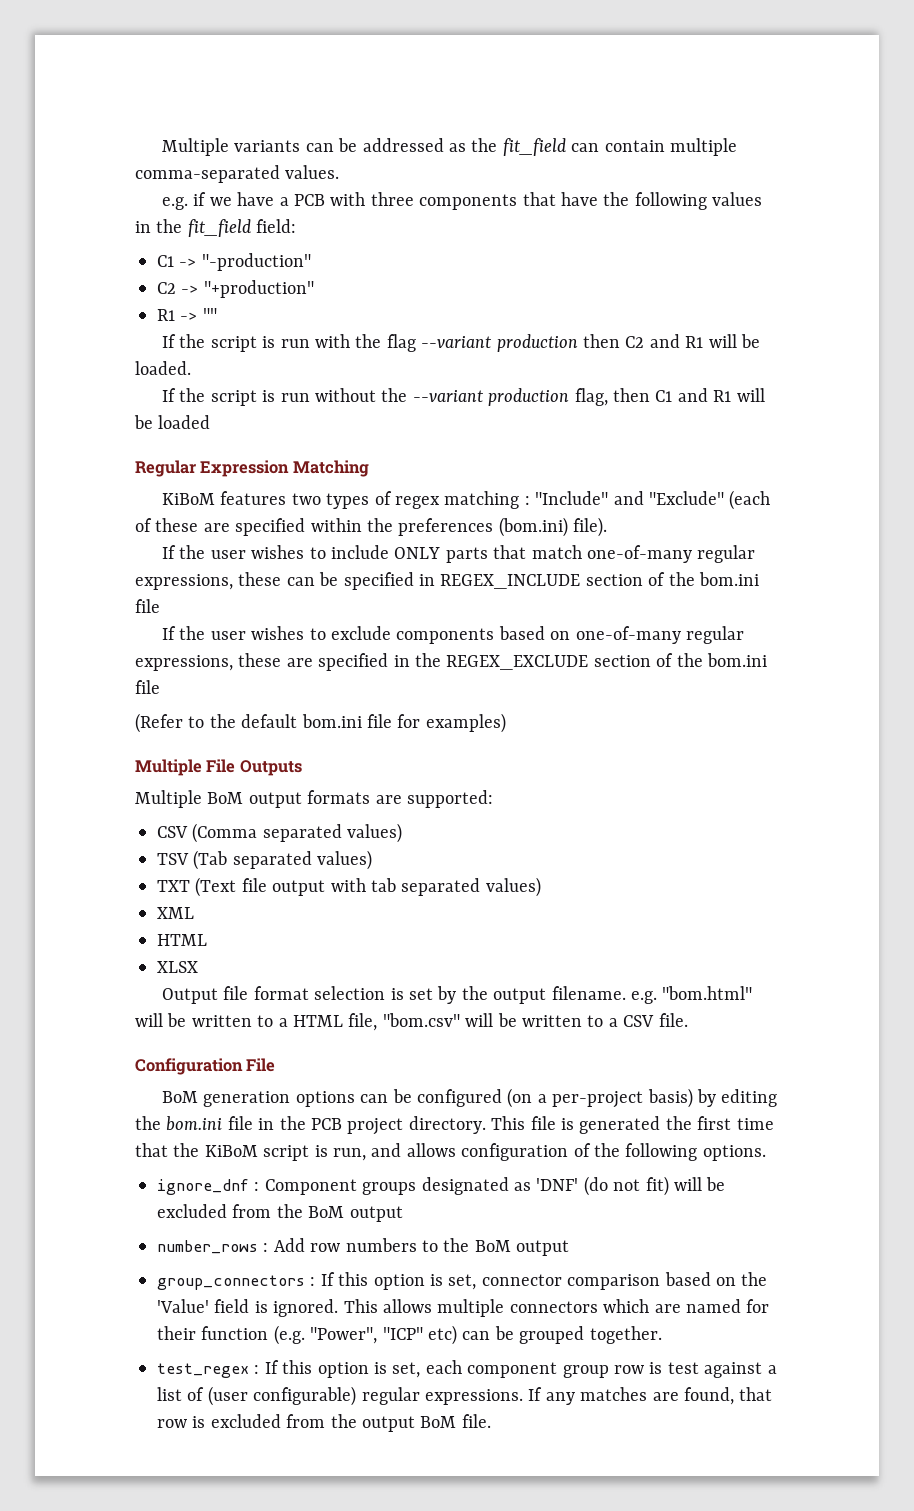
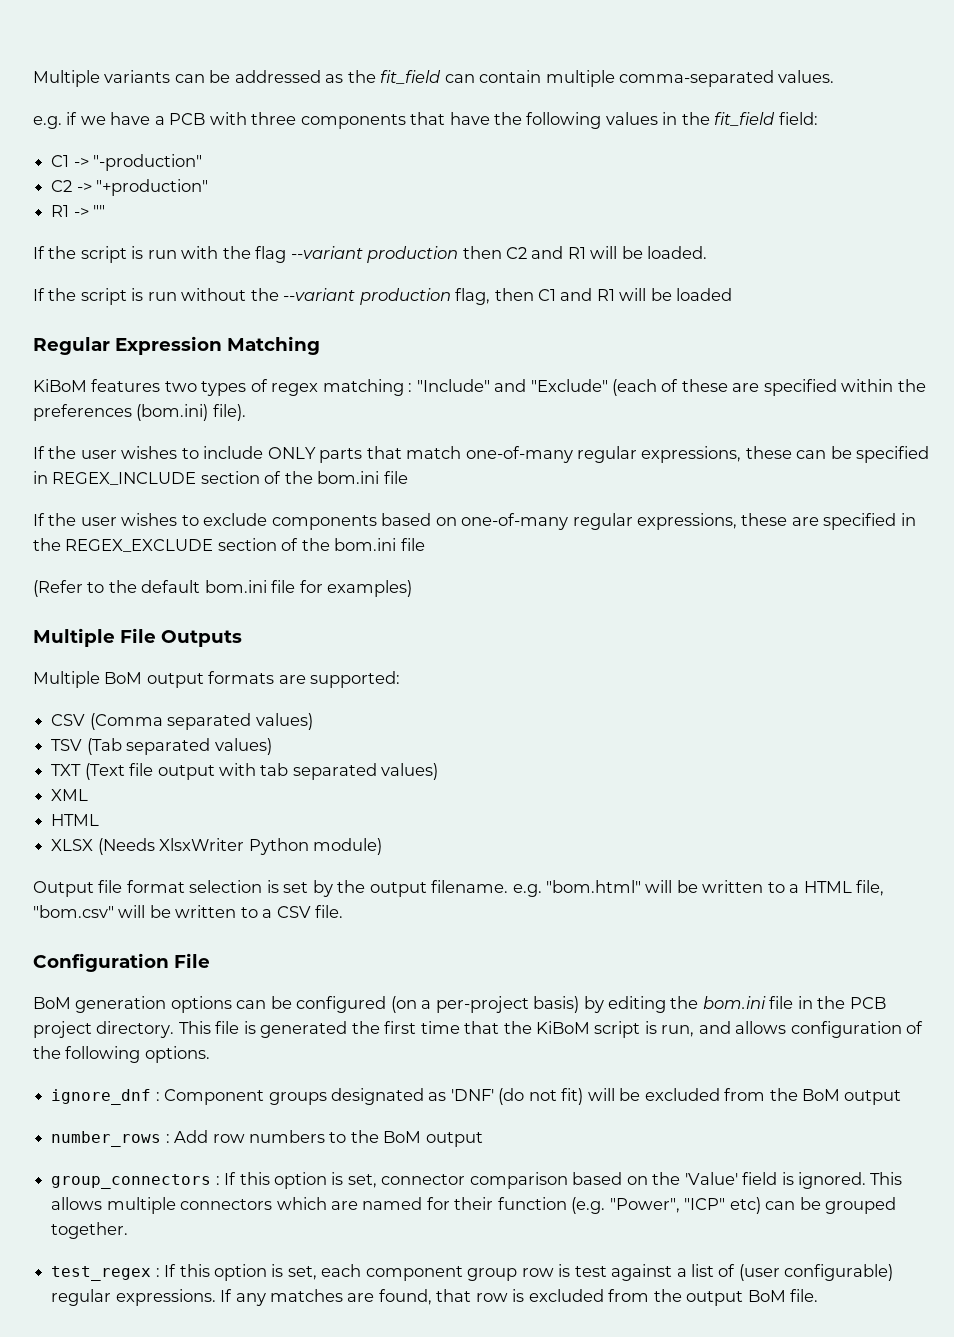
- XLSX
+ XLSX (Needs XlsxWriter Python module)

